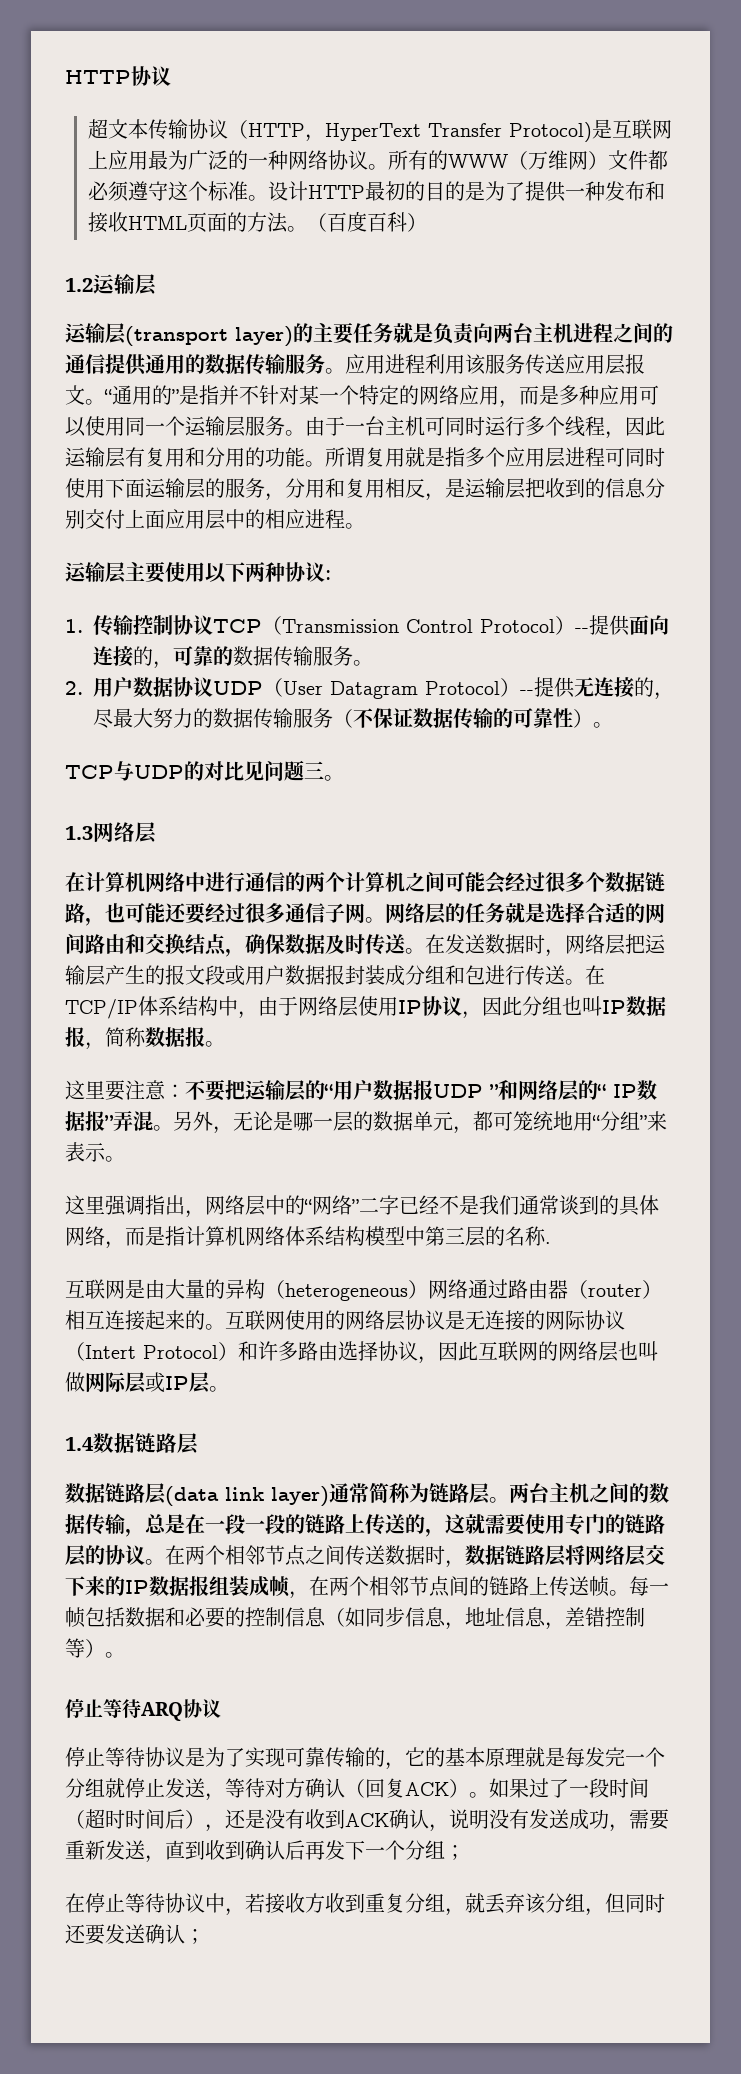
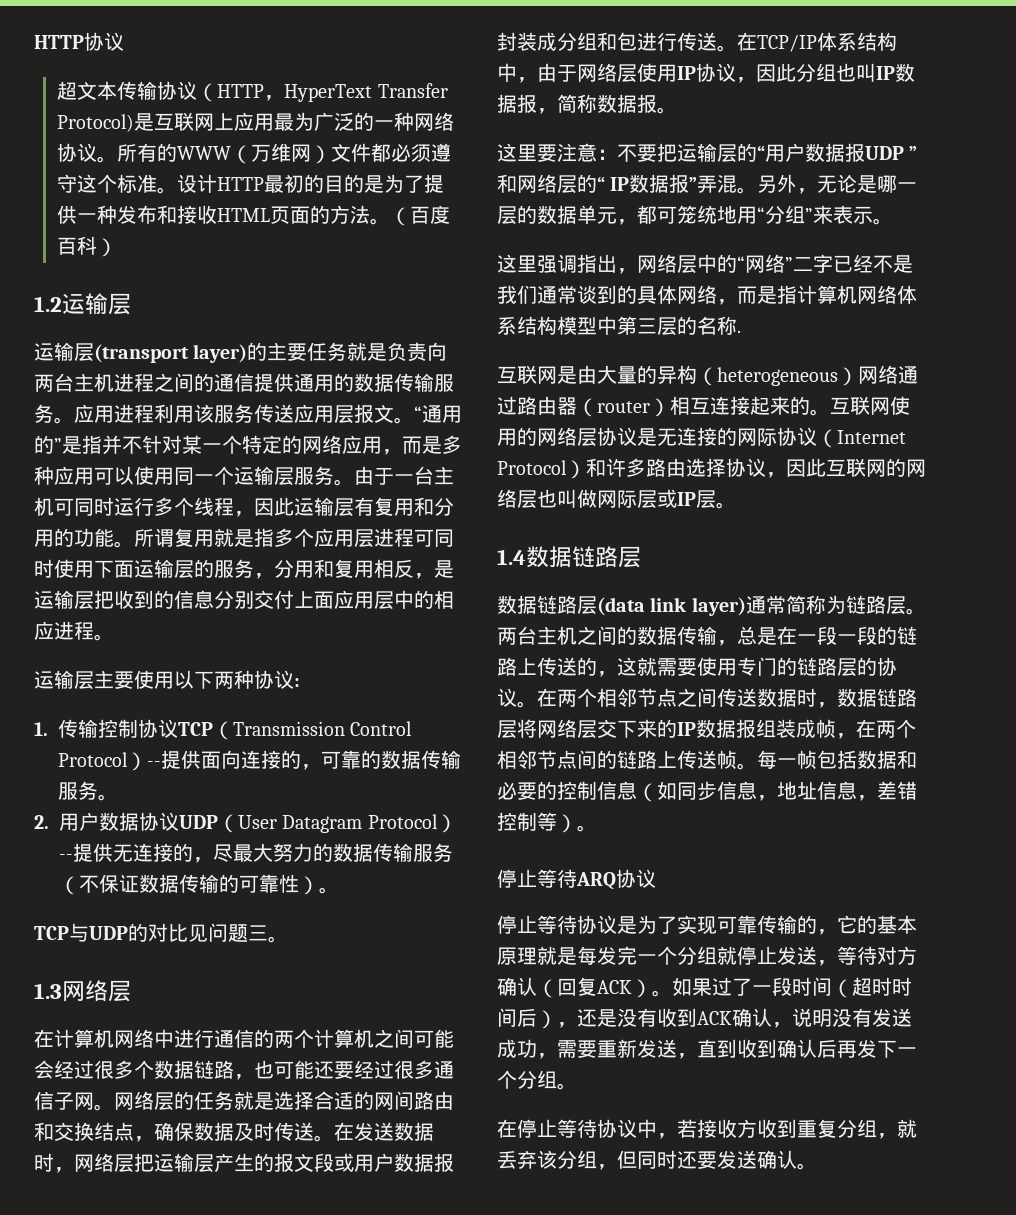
- 互联网使用的网络层协议是无连接的网际协议（Intert Protocol）和许多路由选择协议，因此互联网的网络层也叫做网际层或IP层。
+ 互联网使用的网络层协议是无连接的网际协议（Internet Protocol）和许多路由选择协议，因此互联网的网络层也叫做网际层或IP层。
- 如果过了一段时间（超时时间后），还是没有收到ACK确认，说明没有发送成功，需要重新发送，直到收到确认后再发下一个分组；
+ 如果过了一段时间（超时时间后），还是没有收到ACK确认，说明没有发送成功，需要重新发送，直到收到确认后再发下一个分组。
- 在停止等待协议中，若接收方收到重复分组，就丢弃该分组，但同时还要发送确认；
+ 在停止等待协议中，若接收方收到重复分组，就丢弃该分组，但同时还要发送确认。

